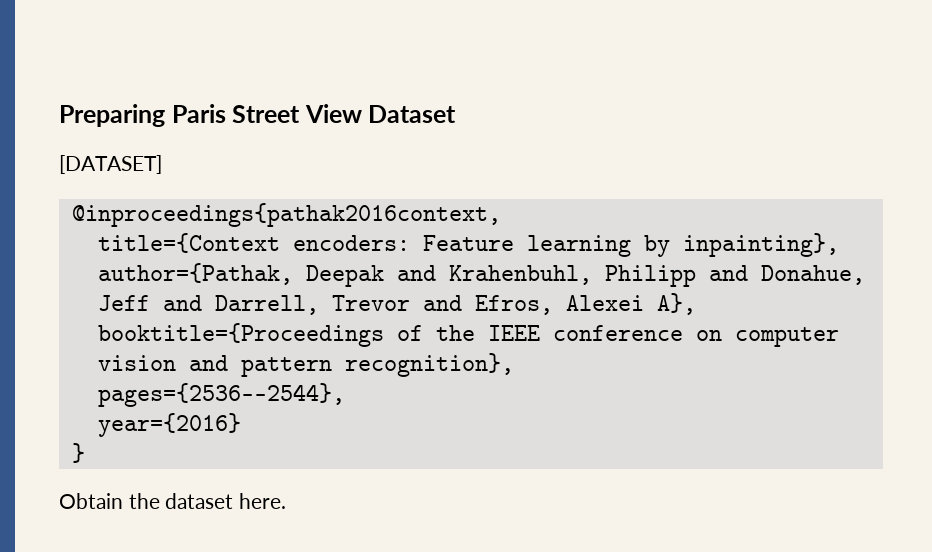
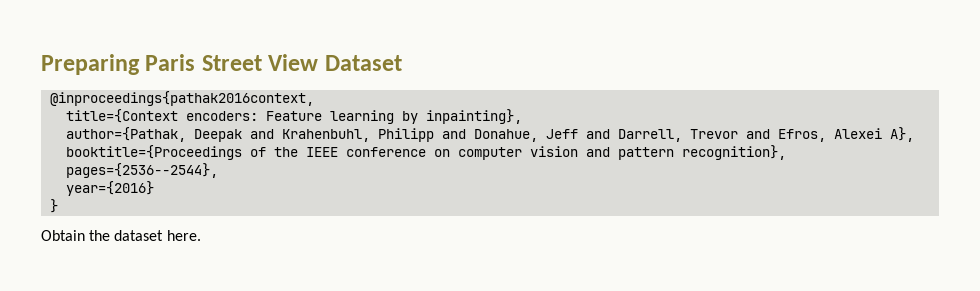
- [DATASET]

